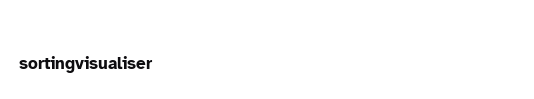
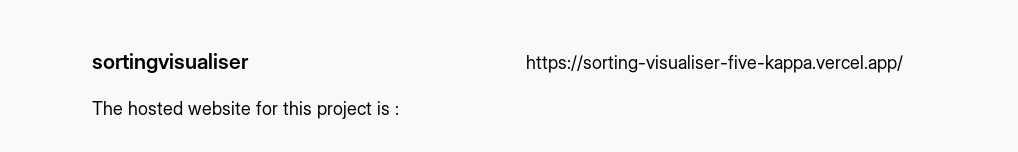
+ The hosted website for this project is : https://sorting-visualiser-five-kappa.vercel.app/

